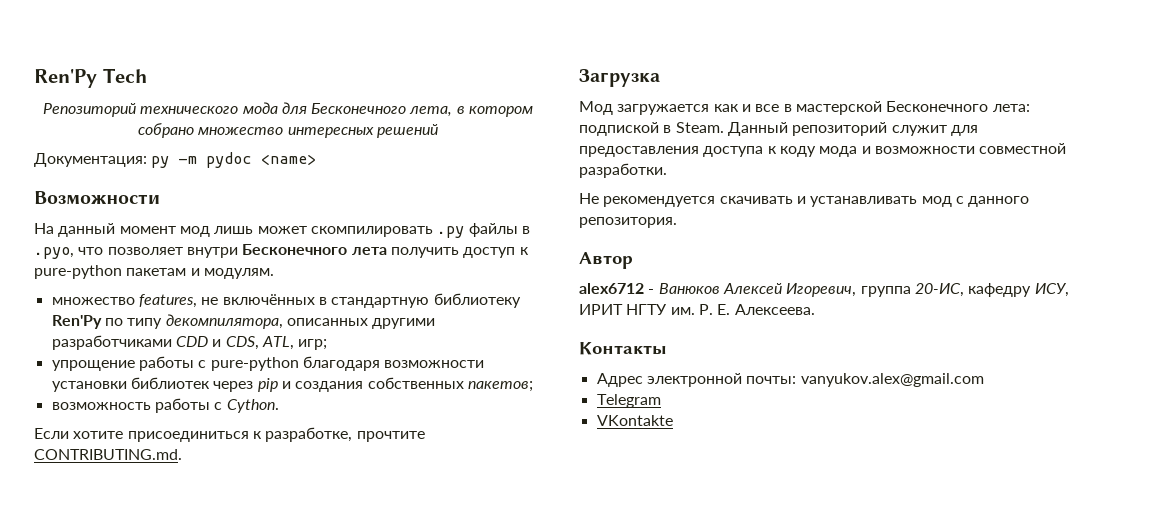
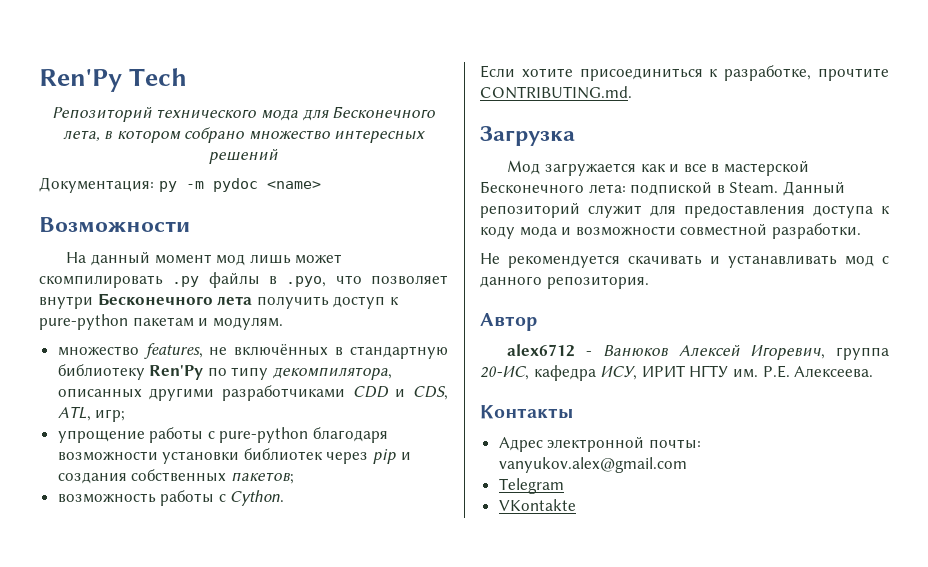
- alex6712 - Ванюков Алексей Игоревич, группа 20-ИС, кафедру ИСУ, ИРИТ НГТУ им. Р. Е. Алексеева.
+ alex6712 - Ванюков Алексей Игоревич, группа 20-ИС, кафедра ИСУ, ИРИТ НГТУ им. Р.Е. Алексеева.

